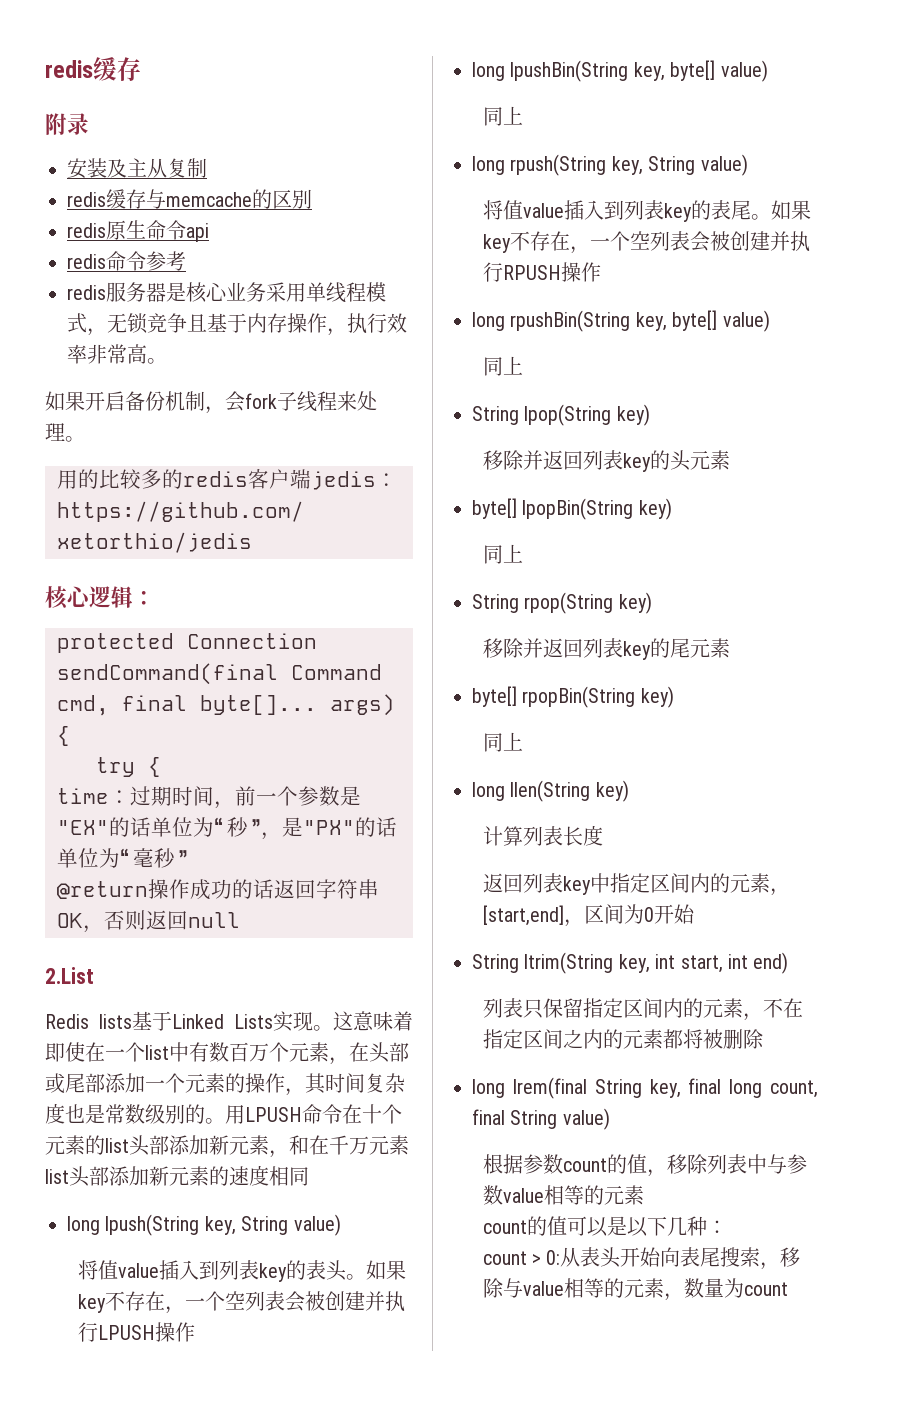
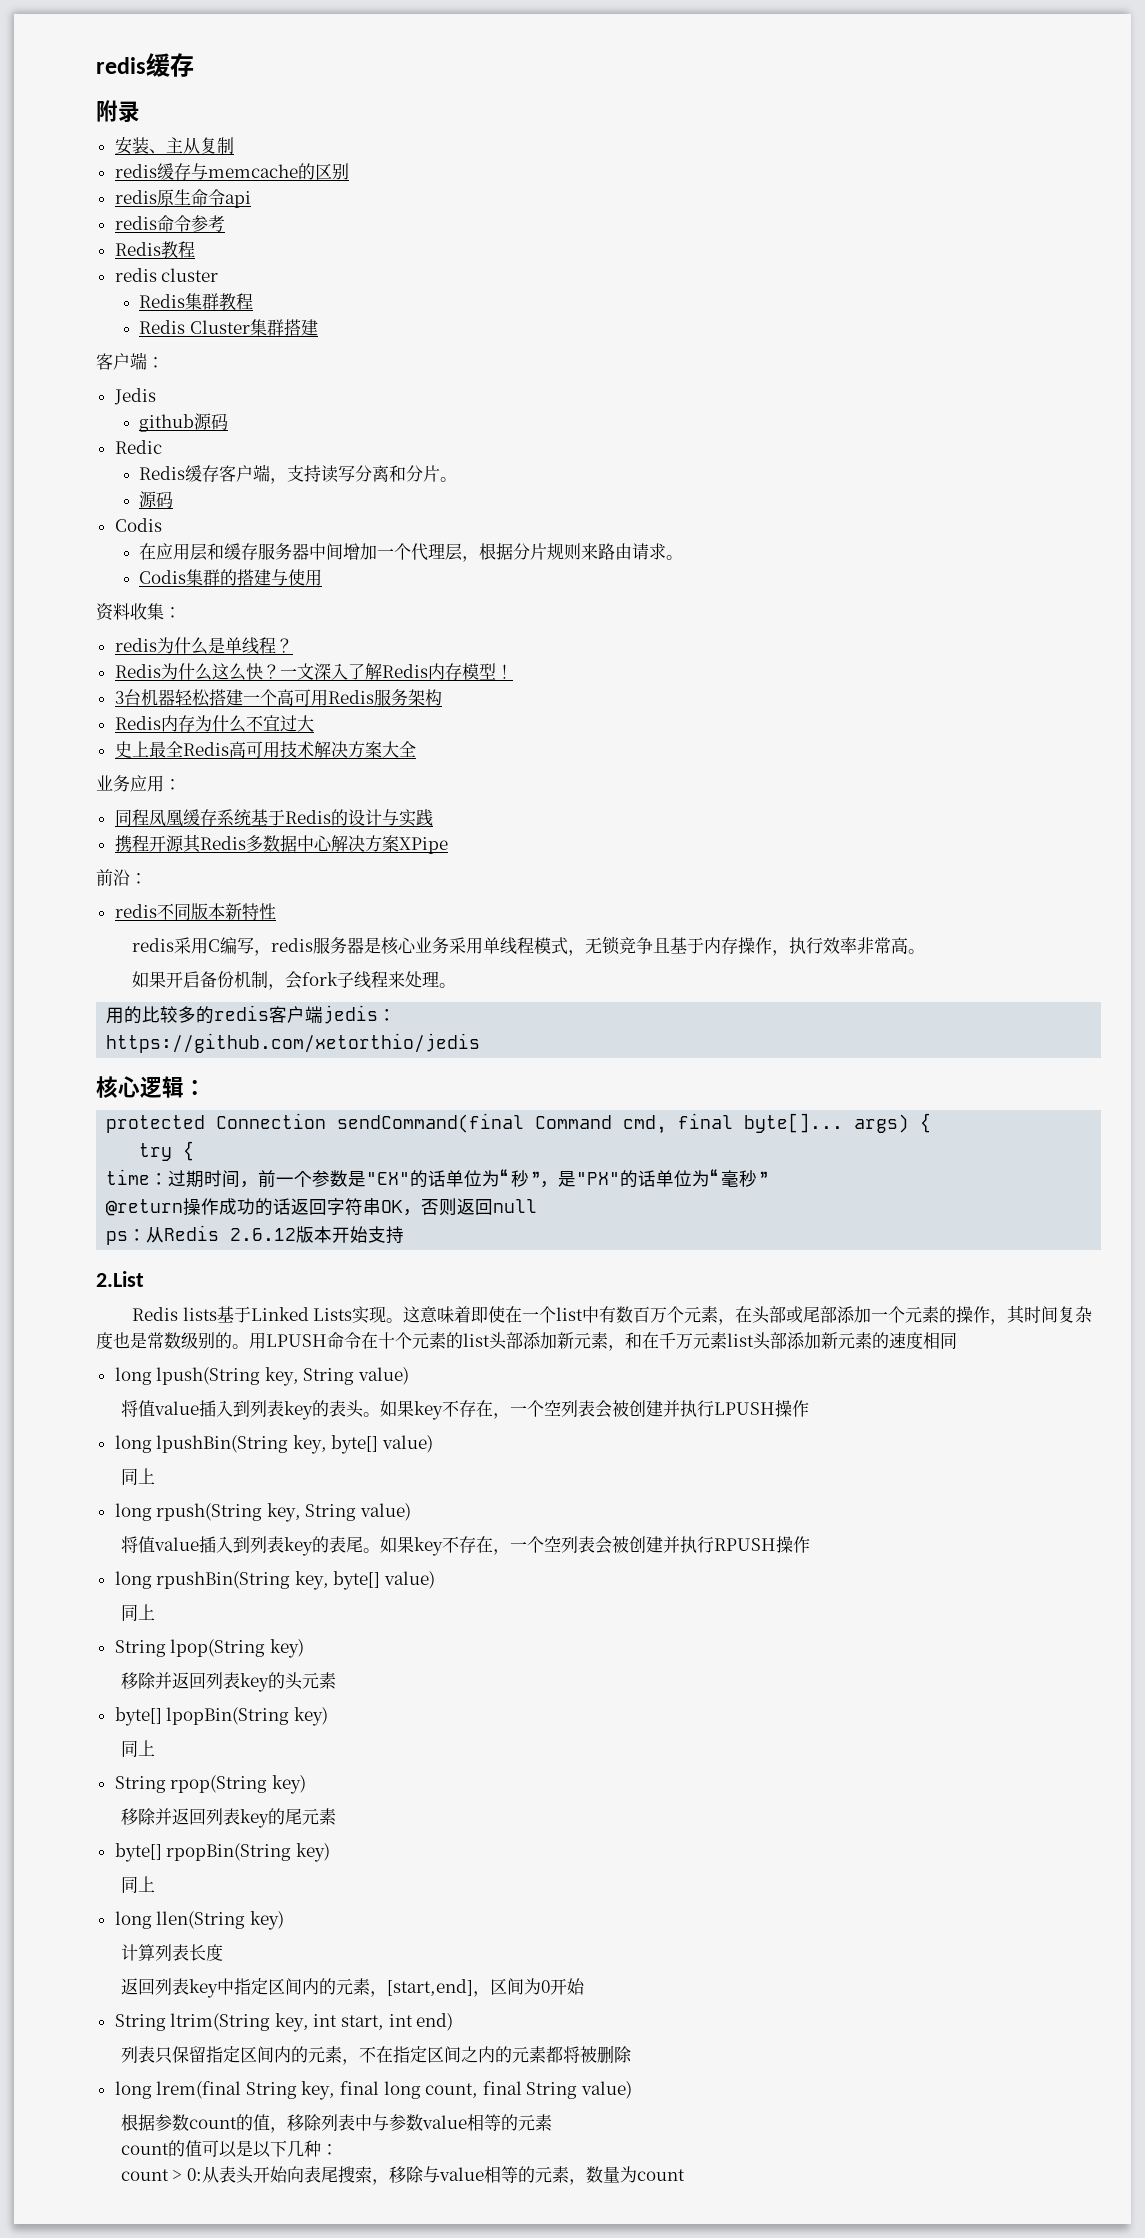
- 安装及主从复制
+ 安装、主从复制
- redis服务器是核心业务采用单线程模式，无锁竞争且基于内存操作，执行效率非常高。
+ Redis教程
+ redis cluster
+ Redis集群教程
+ Redis Cluster集群搭建
+ 客户端：
+ Jedis
+ github源码
+ Redic
+ Redis缓存客户端，支持读写分离和分片。
+ 源码
+ Codis
+ 在应用层和缓存服务器中间增加一个代理层，根据分片规则来路由请求。
+ Codis集群的搭建与使用
+ 资料收集：
+ redis为什么是单线程？
+ Redis为什么这么快？一文深入了解Redis内存模型！
+ 3台机器轻松搭建一个高可用Redis服务架构
+ Redis内存为什么不宜过大
+ 史上最全Redis高可用技术解决方案大全
+ 业务应用：
+ 同程凤凰缓存系统基于Redis的设计与实践
+ 携程开源其Redis多数据中心解决方案XPipe
+ 前沿：
+ redis不同版本新特性
+ redis采用C编写，redis服务器是核心业务采用单线程模式，无锁竞争且基于内存操作，执行效率非常高。
+ ps：从Redis 2.6.12版本开始支持

